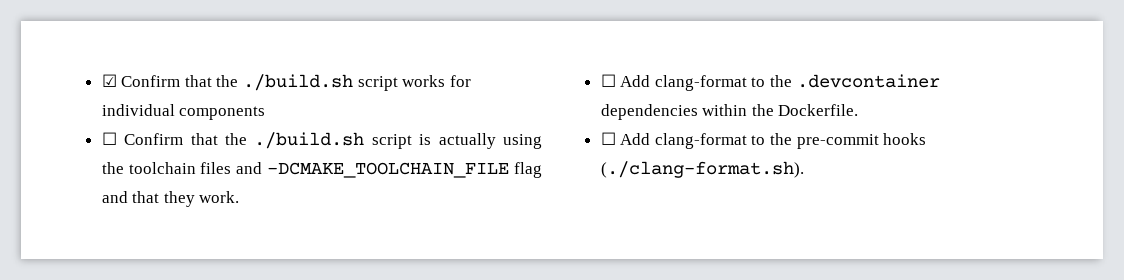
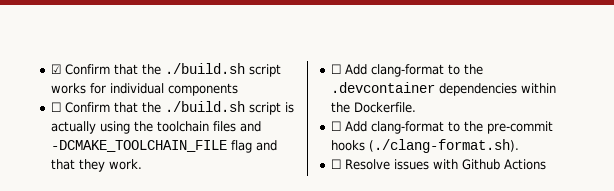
+ ☐ Resolve issues with Github Actions

